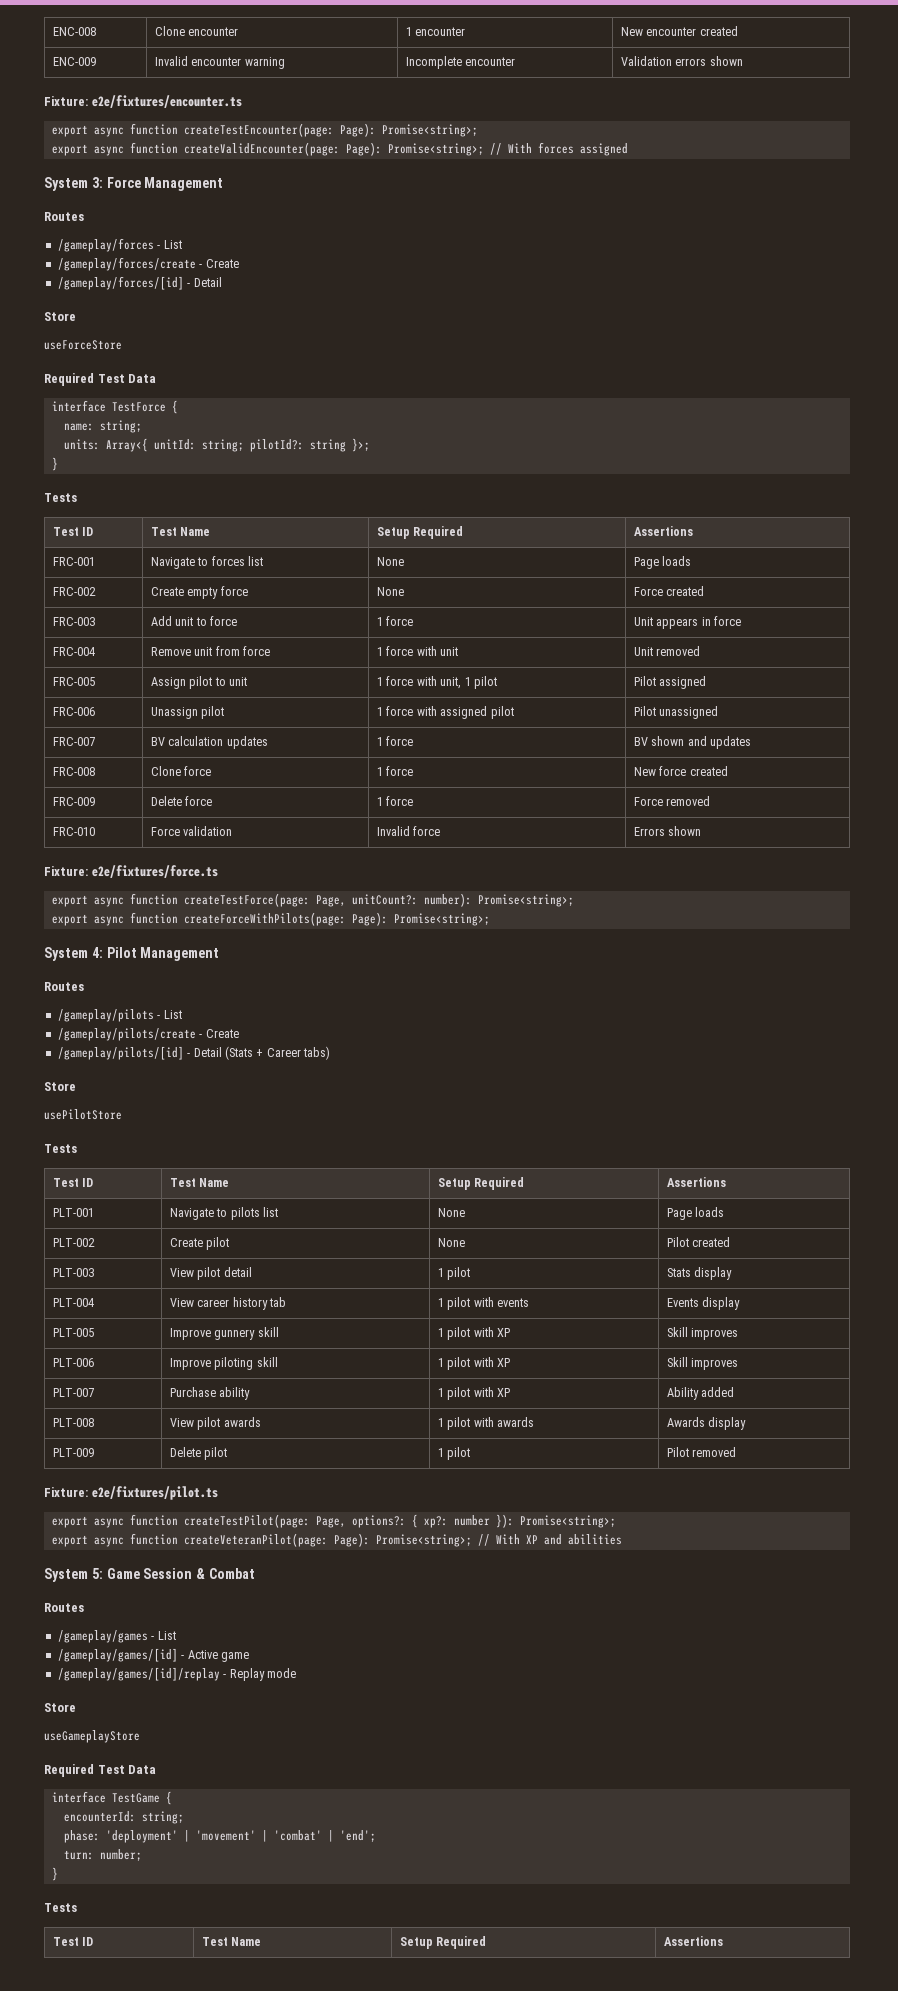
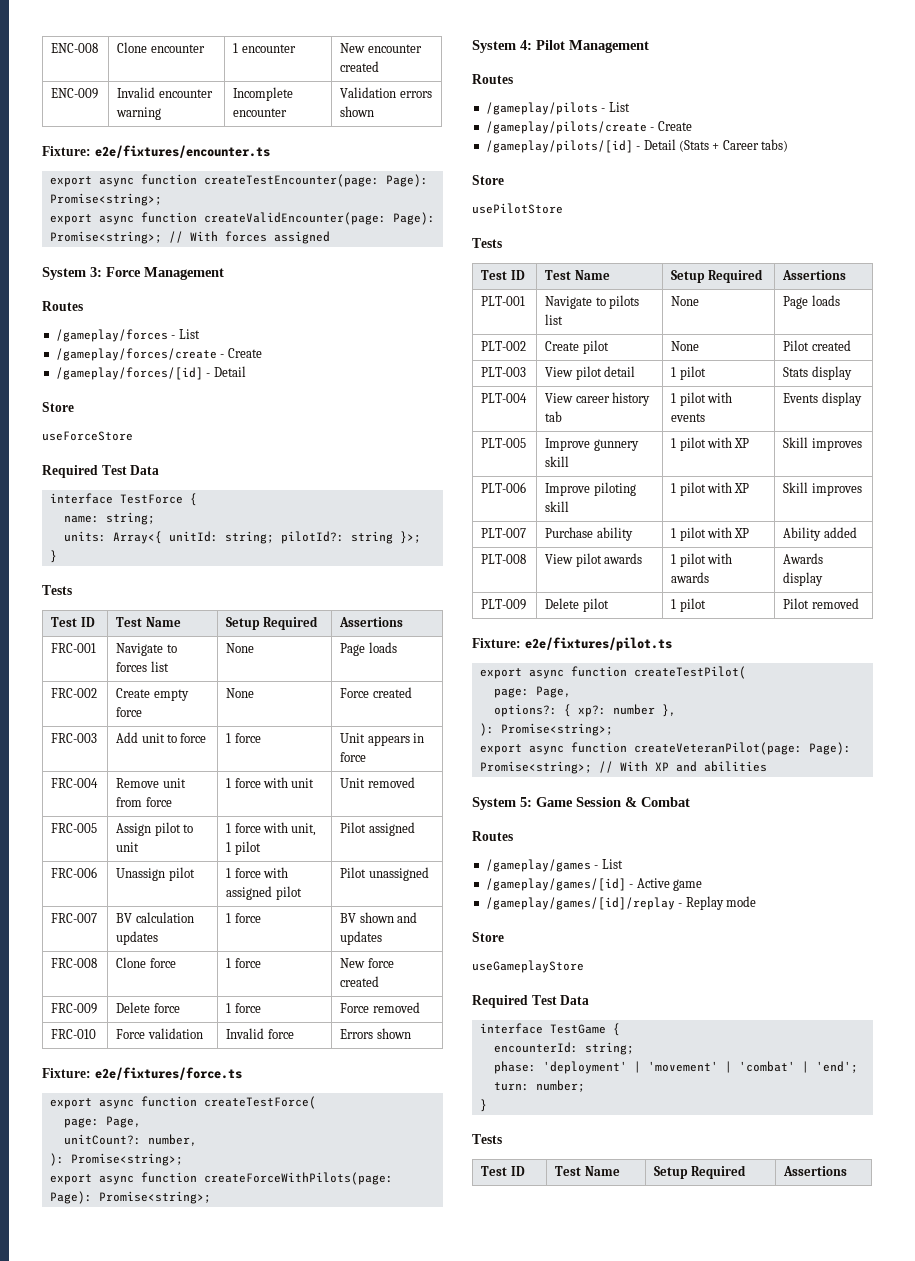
- export async function createTestForce(page: Page, unitCount?: number): Promise<string>;
+ export async function createTestForce(
+ page: Page,
+ unitCount?: number,
+ ): Promise<string>;
- export async function createTestPilot(page: Page, options?: { xp?: number }): Promise<string>;
+ export async function createTestPilot(
+ page: Page,
+ options?: { xp?: number },
+ ): Promise<string>;

